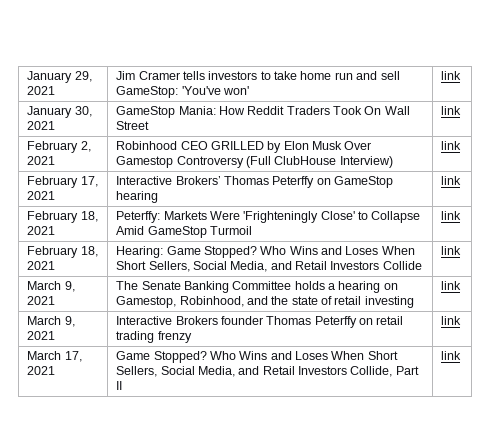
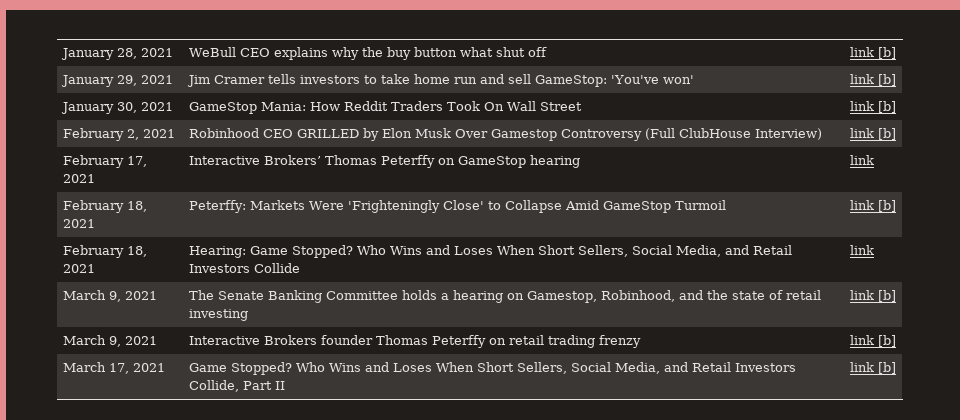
- January 29, 2021 | Jim Cramer tells investors to take home run and sell GameStop: 'You've won' | link
+ January 28, 2021 | WeBull CEO explains why the buy button what shut off | link [b]
+ January 29, 2021 | Jim Cramer tells investors to take home run and sell GameStop: 'You've won' | link [b]
- January 30, 2021 | GameStop Mania: How Reddit Traders Took On Wall Street | link
+ January 30, 2021 | GameStop Mania: How Reddit Traders Took On Wall Street | link [b]
- February 2, 2021 | Robinhood CEO GRILLED by Elon Musk Over Gamestop Controversy (Full ClubHouse Interview) | link
+ February 2, 2021 | Robinhood CEO GRILLED by Elon Musk Over Gamestop Controversy (Full ClubHouse Interview) | link [b]
- February 18, 2021 | Peterffy: Markets Were 'Frighteningly Close' to Collapse Amid GameStop Turmoil | link
+ February 18, 2021 | Peterffy: Markets Were 'Frighteningly Close' to Collapse Amid GameStop Turmoil | link [b]
- March 9, 2021 | The Senate Banking Committee holds a hearing on Gamestop, Robinhood, and the state of retail investing | link
+ March 9, 2021 | The Senate Banking Committee holds a hearing on Gamestop, Robinhood, and the state of retail investing | link [b]
- March 9, 2021 | Interactive Brokers founder Thomas Peterffy on retail trading frenzy | link
+ March 9, 2021 | Interactive Brokers founder Thomas Peterffy on retail trading frenzy | link [b]
- March 17, 2021 | Game Stopped? Who Wins and Loses When Short Sellers, Social Media, and Retail Investors Collide, Part II | link
+ March 17, 2021 | Game Stopped? Who Wins and Loses When Short Sellers, Social Media, and Retail Investors Collide, Part II | link [b]

